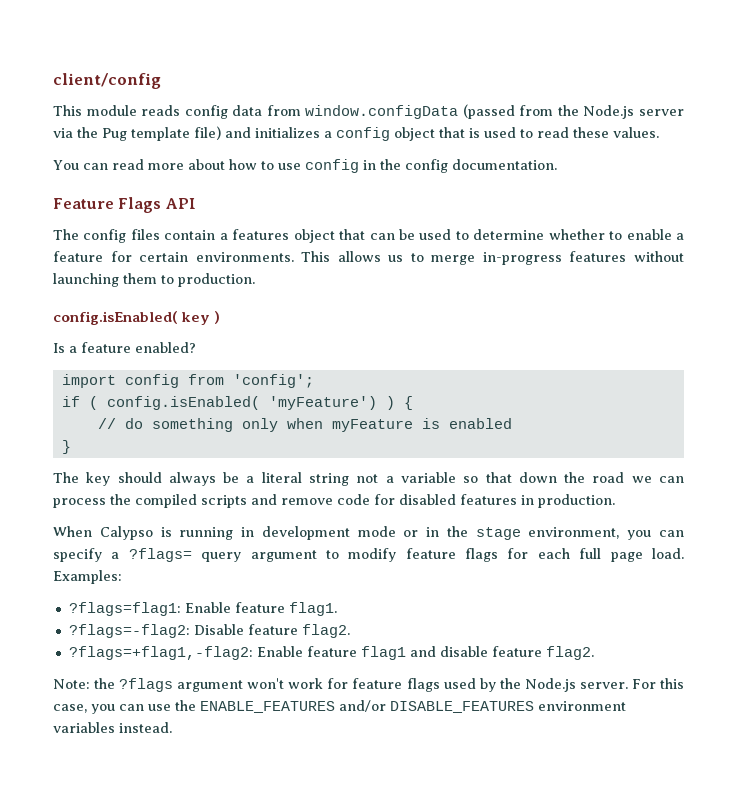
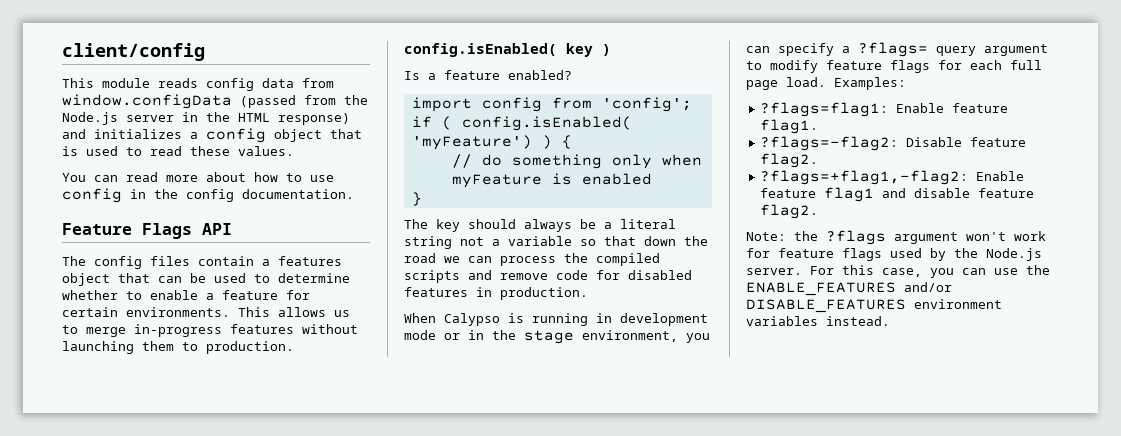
- This module reads config data from window.configData (passed from the Node.js server via the Pug template file) and initializes a config object that is used to read these values.
+ This module reads config data from window.configData (passed from the Node.js server in the HTML response) and initializes a config object that is used to read these values.

